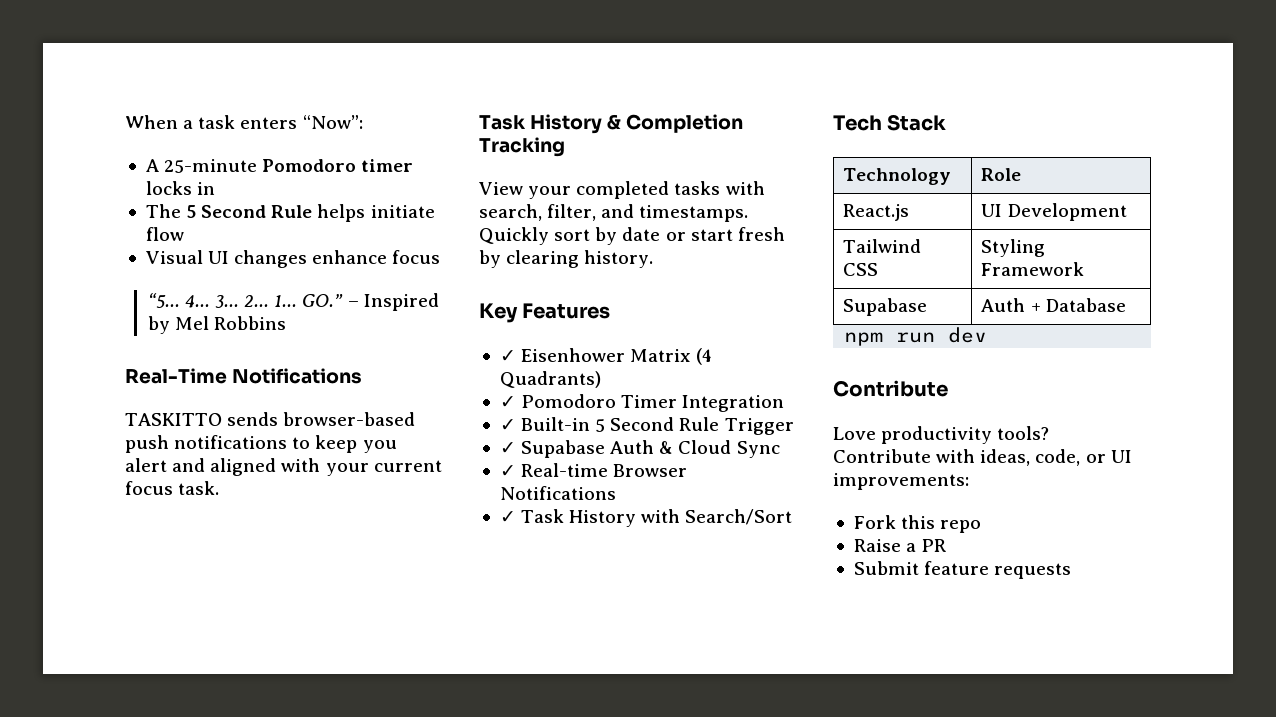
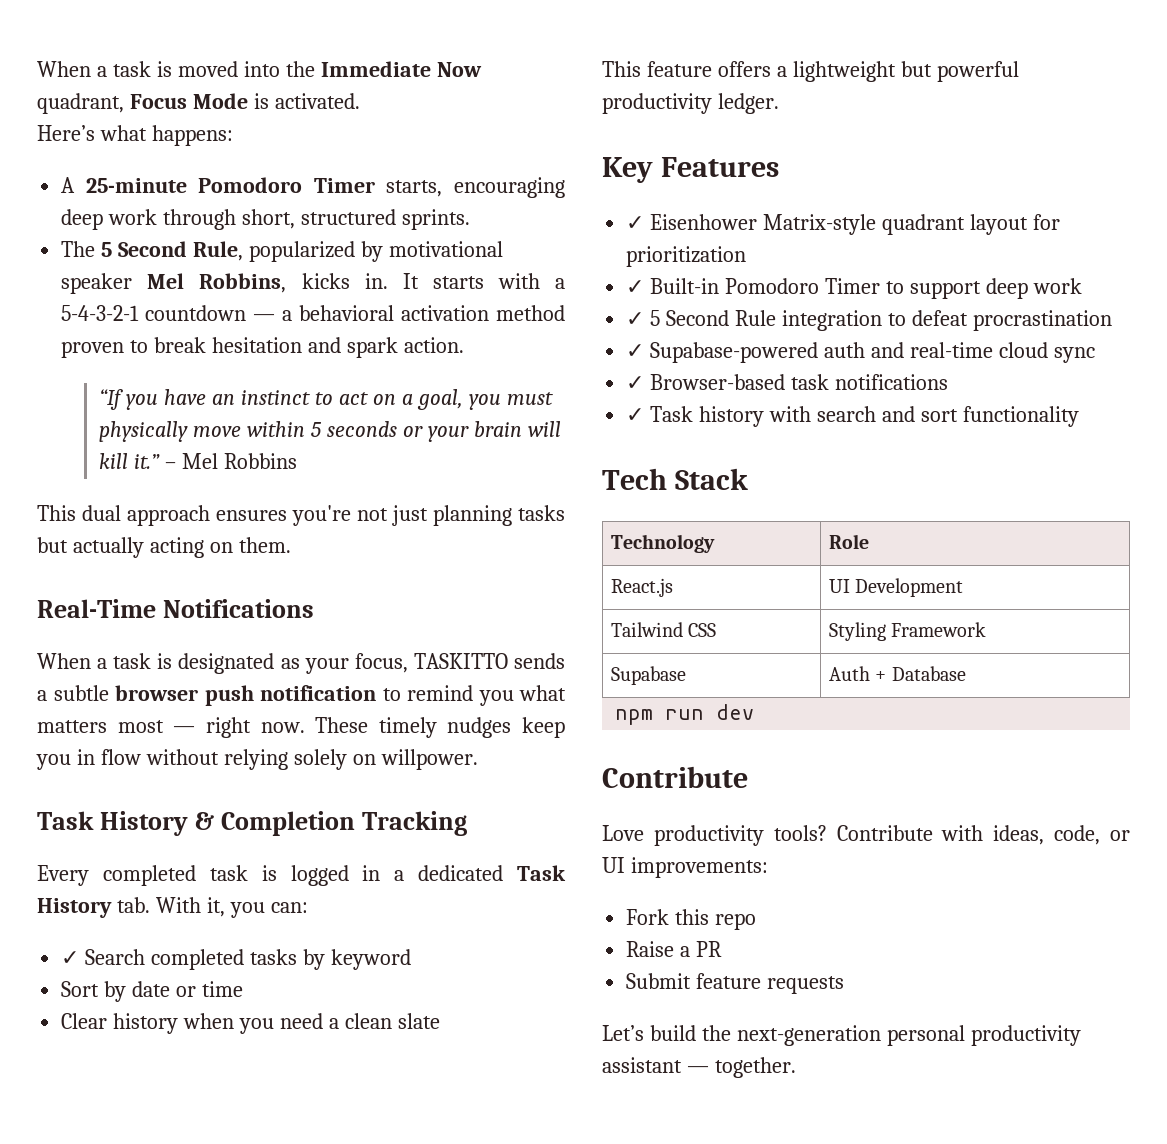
- When a task enters “Now”:
- A 25-minute Pomodoro timer locks in
- The 5 Second Rule helps initiate flow
- Visual UI changes enhance focus
- “5... 4... 3... 2... 1... GO.” – Inspired by Mel Robbins
+ When a task is moved into the Immediate Now quadrant, Focus Mode is activated.
+ Here’s what happens:
+ A 25-minute Pomodoro Timer starts, encouraging deep work through short, structured sprints.
+ The 5 Second Rule, popularized by motivational speaker Mel Robbins, kicks in. It starts with a 5-4-3-2-1 countdown — a behavioral activation method proven to break hesitation and spark action.
+ “If you have an instinct to act on a goal, you must physically move within 5 seconds or your brain will kill it.” – Mel Robbins
+ This dual approach ensures you're not just planning tasks but actually acting on them.
  Real-Time Notifications
- TASKITTO sends browser-based push notifications to keep you alert and aligned with your current focus task.
+ When a task is designated as your focus, TASKITTO sends a subtle browser push notification to remind you what matters most — right now. These timely nudges keep you in flow without relying solely on willpower.
- View your completed tasks with search, filter, and timestamps. Quickly sort by date or start fresh by clearing history.
+ Every completed task is logged in a dedicated Task History tab. With it, you can:
+ ✓ Search completed tasks by keyword
+ Sort by date or time
+ Clear history when you need a clean slate
+ This feature offers a lightweight but powerful productivity ledger.
  Key Features
- ✓ Eisenhower Matrix (4 Quadrants)
- ✓ Pomodoro Timer Integration
- ✓ Built-in 5 Second Rule Trigger
- ✓ Supabase Auth & Cloud Sync
- ✓ Real-time Browser Notifications
- ✓ Task History with Search/Sort
+ ✓ Eisenhower Matrix-style quadrant layout for prioritization
+ ✓ Built-in Pomodoro Timer to support deep work
+ ✓ 5 Second Rule integration to defeat procrastination
+ ✓ Supabase-powered auth and real-time cloud sync
+ ✓ Browser-based task notifications
+ ✓ Task history with search and sort functionality
+ Let’s build the next-generation personal productivity assistant — together.

